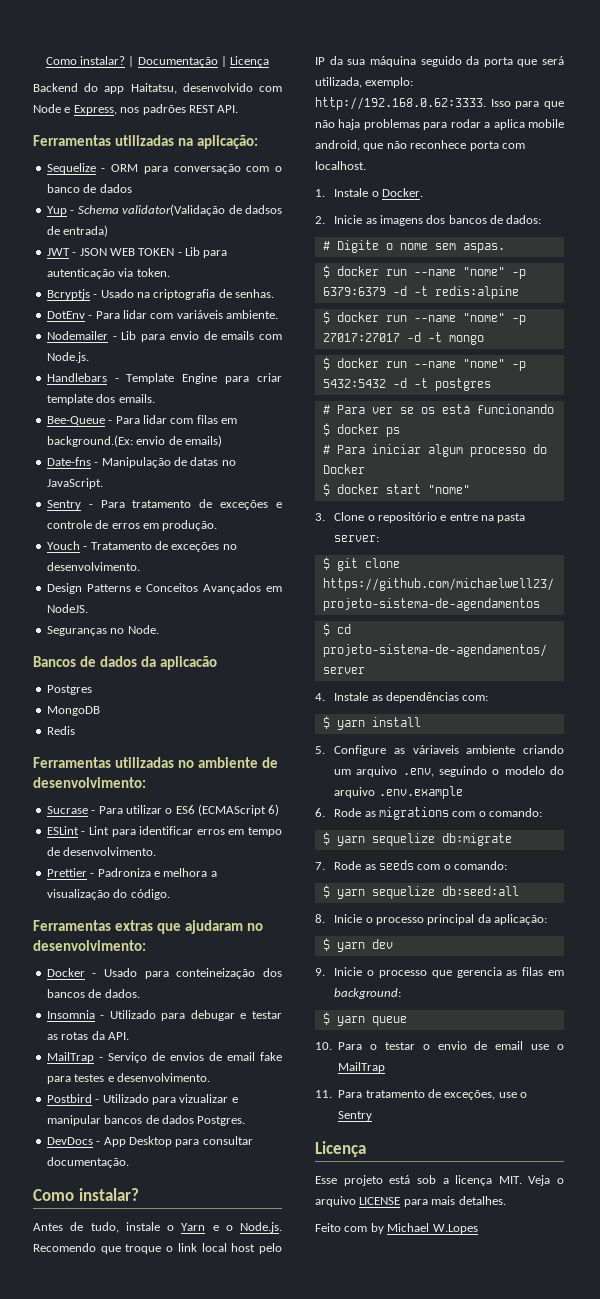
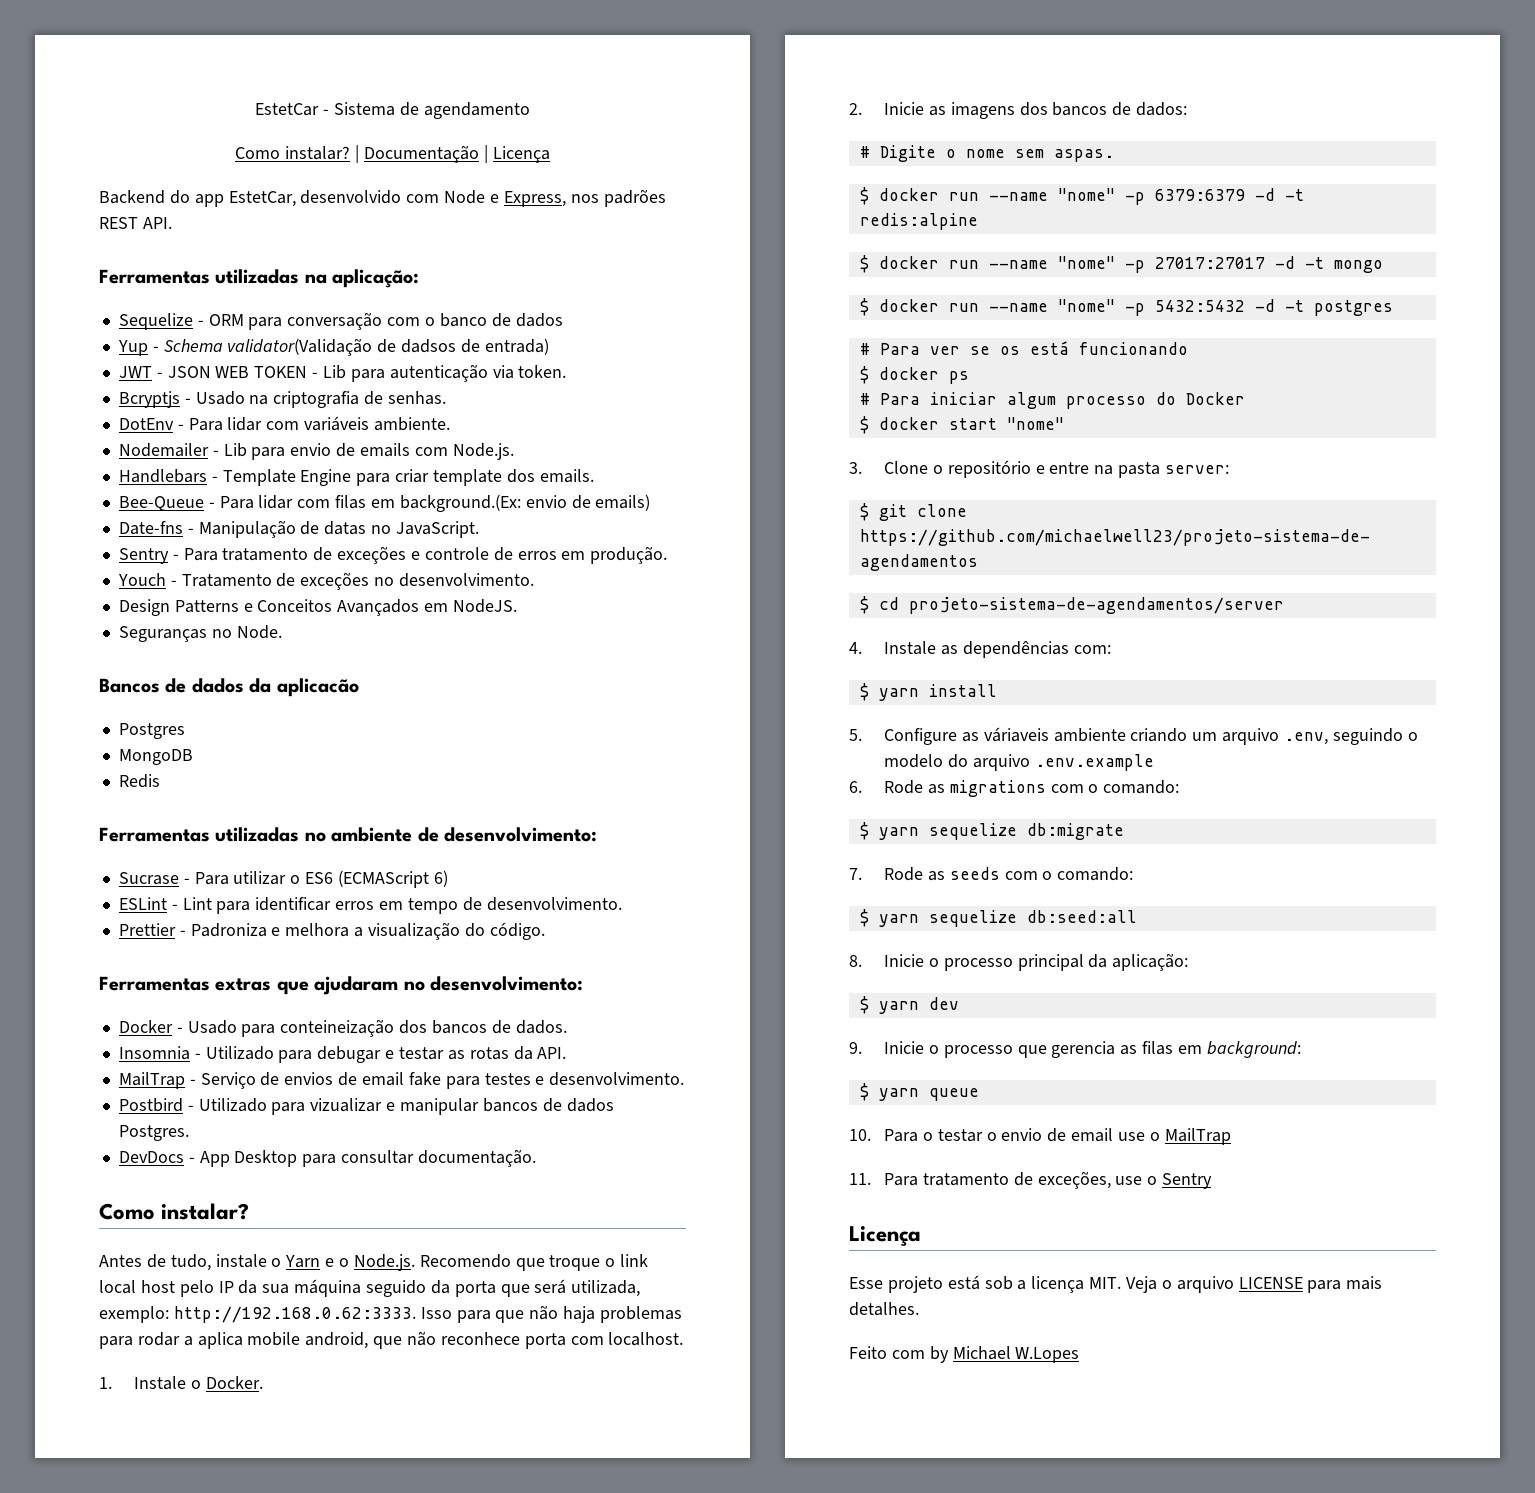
+ EstetCar - Sistema de agendamento
- Backend do app Haitatsu, desenvolvido com Node e Express, nos padrões REST API.
+ Backend do app EstetCar, desenvolvido com Node e Express, nos padrões REST API.

